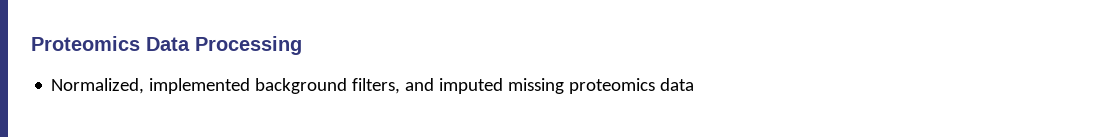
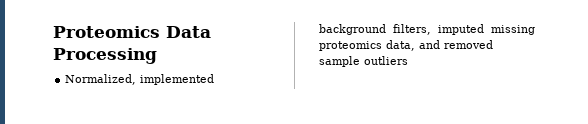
- Normalized, implemented background filters, and imputed missing proteomics data
+ Normalized, implemented background filters, imputed missing proteomics data, and removed sample outliers

